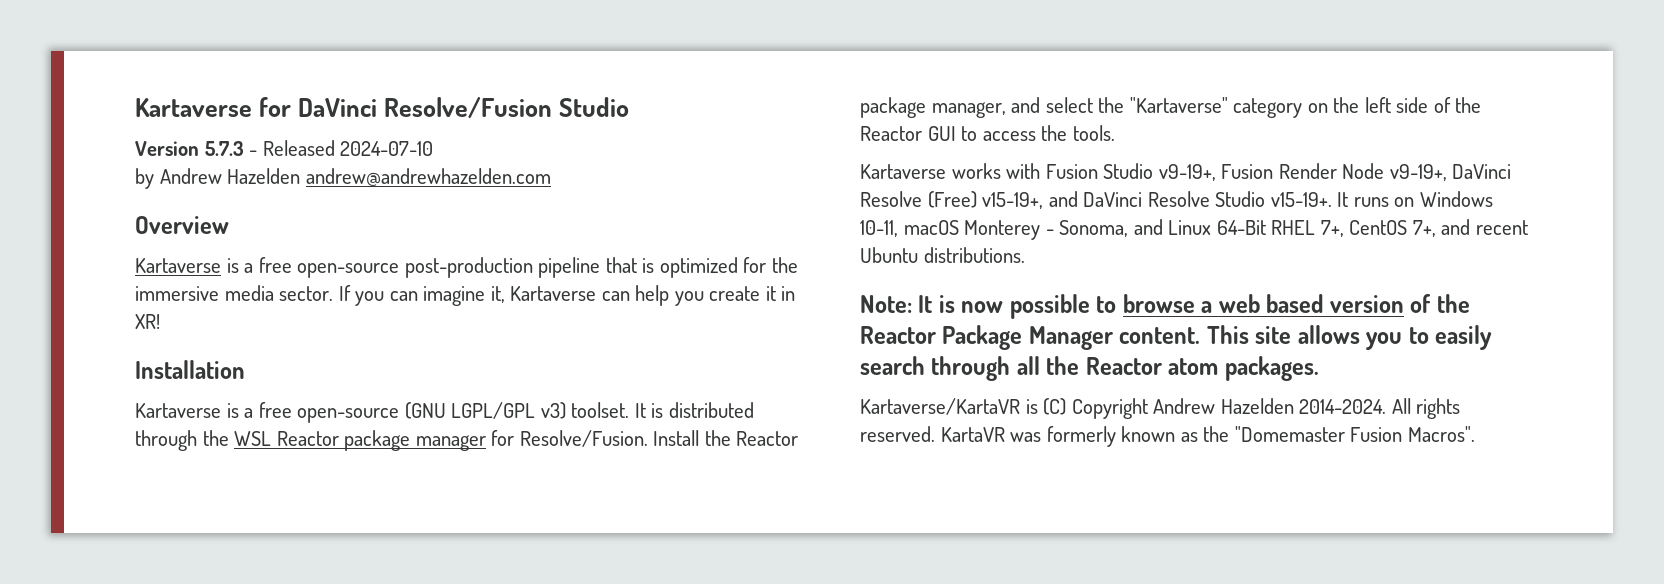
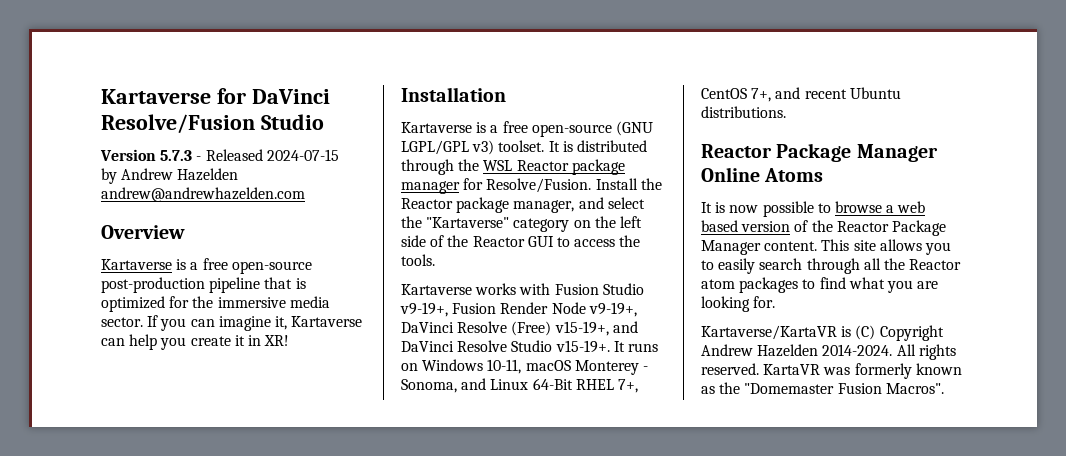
- Version 5.7.3 - Released 2024-07-10
+ Version 5.7.3 - Released 2024-07-15
- Note: It is now possible to browse a web based version of the Reactor Package Manager content.
+ Reactor Package Manager Online Atoms
+ It is now possible to browse a web based version of the Reactor Package Manager content.
- This site allows you to easily search through all the Reactor atom packages.
+ This site allows you to easily search through all the Reactor atom packages to find what you are looking for.

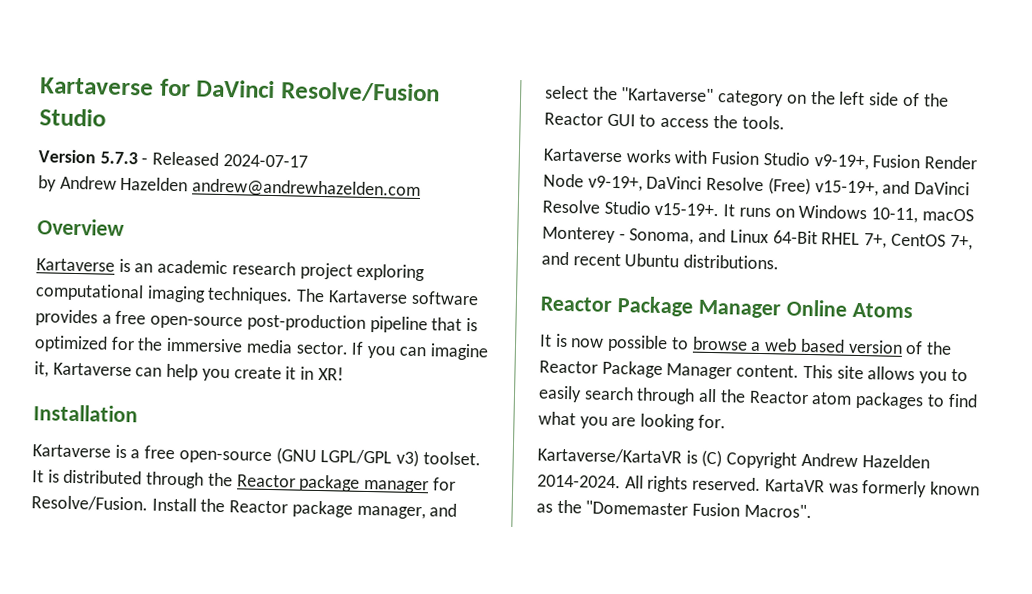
- Version 5.7.3 - Released 2024-07-15
+ Version 5.7.3 - Released 2024-07-17
- Kartaverse is a free open-source post-production pipeline that is optimized for the immersive media sector.
+ Kartaverse is an academic research project exploring computational imaging techniques. The Kartaverse software provides a free open-source post-production pipeline that is optimized for the immersive media sector.
- It is distributed through the WSL Reactor package manager for Resolve/Fusion.
+ It is distributed through the Reactor package manager for Resolve/Fusion.

